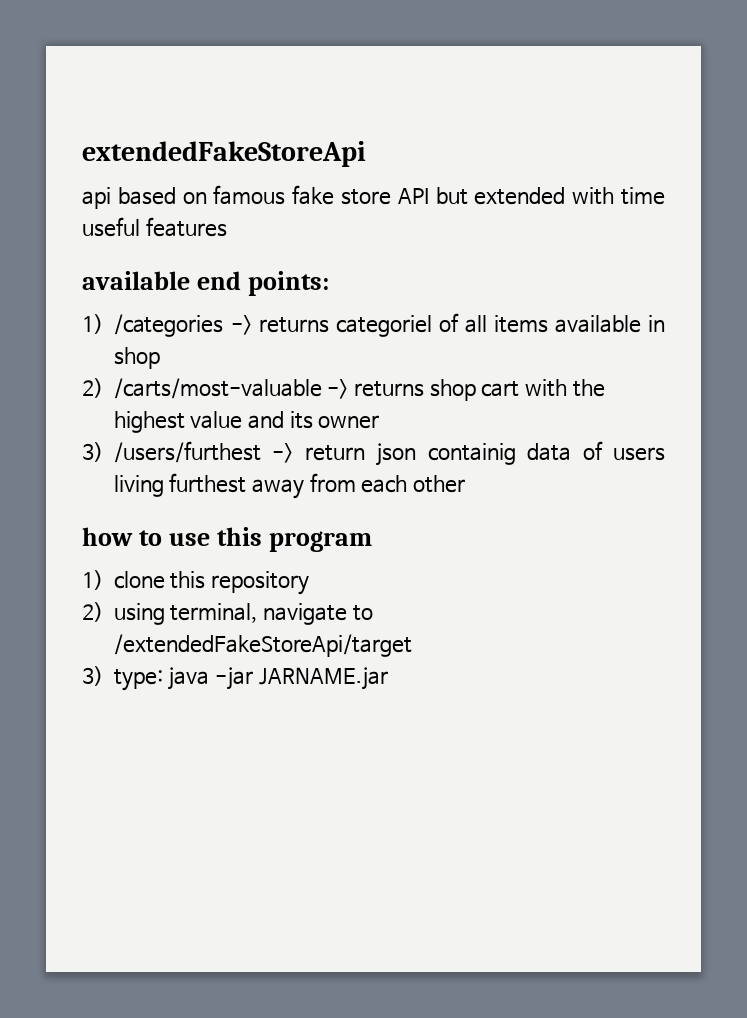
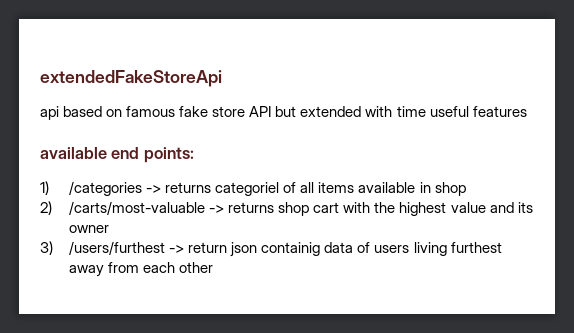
- how to use this program
- 1) clone this repository
- 2) using terminal, navigate to /extendedFakeStoreApi/target
- 3) type: java -jar JARNAME.jar

